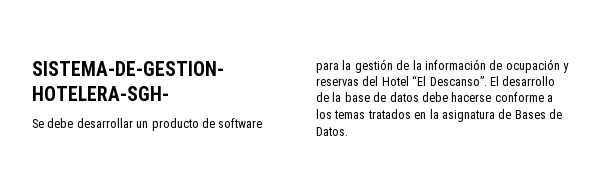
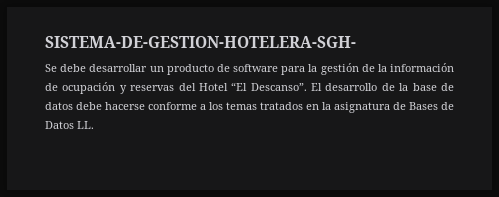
- El desarrollo de la base de datos debe hacerse conforme a los temas tratados en la asignatura de Bases de Datos.
+ El desarrollo de la base de datos debe hacerse conforme a los temas tratados en la asignatura de Bases de Datos LL.

